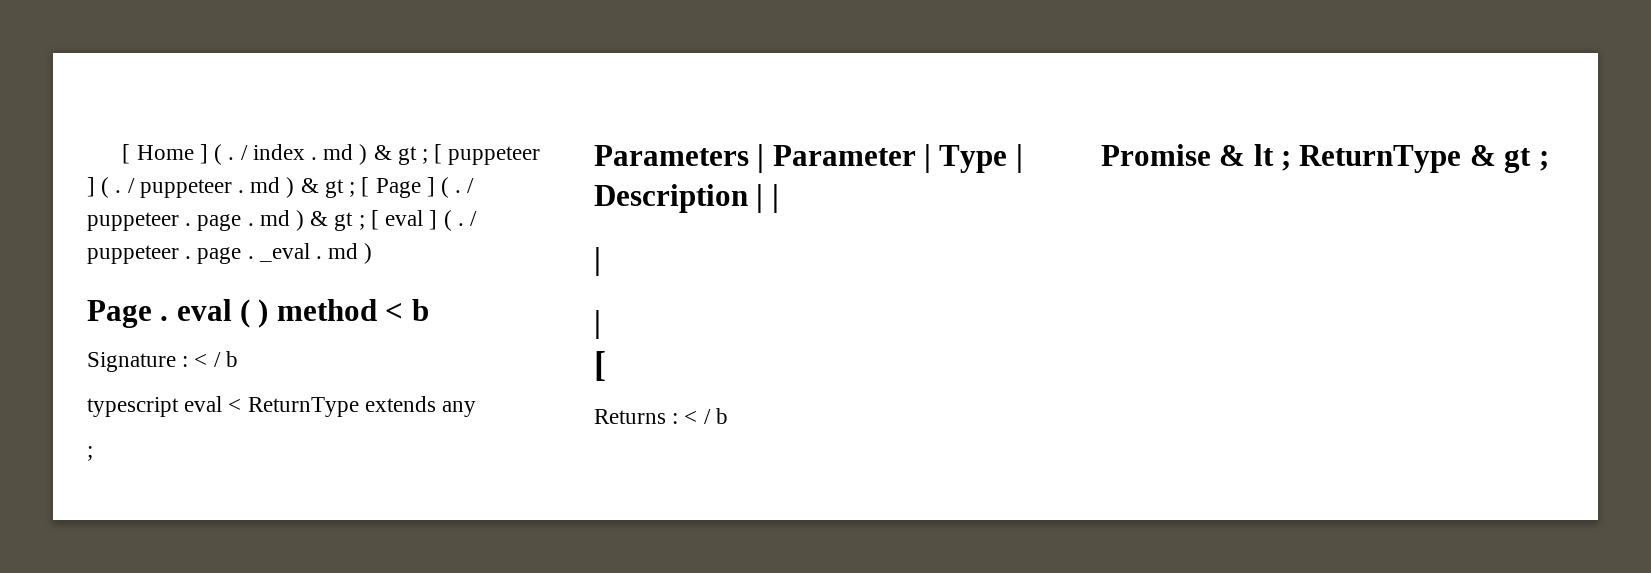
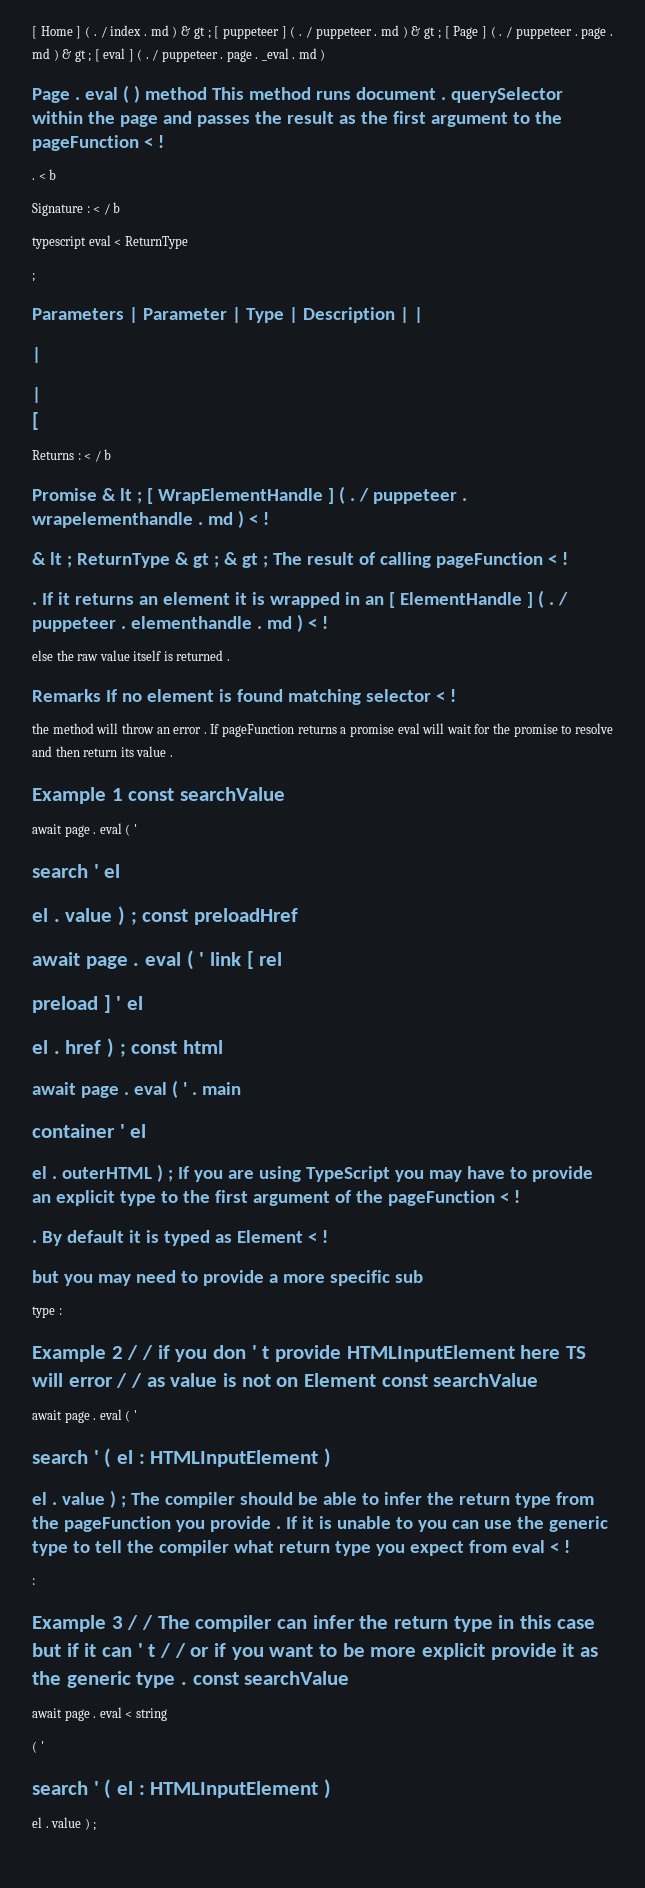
- Page . eval ( ) method < b
+ Page . eval ( ) method This method runs document . querySelector within the page and passes the result as the first argument to the pageFunction < !
+ . < b
- typescript eval < ReturnType extends any
+ typescript eval < ReturnType
- Promise & lt ; ReturnType & gt ;
+ Promise & lt ; [ WrapElementHandle ] ( . / puppeteer . wrapelementhandle . md ) < !
+ & lt ; ReturnType & gt ; & gt ; The result of calling pageFunction < !
+ . If it returns an element it is wrapped in an [ ElementHandle ] ( . / puppeteer . elementhandle . md ) < !
+ else the raw value itself is returned .
+ Remarks If no element is found matching selector < !
+ the method will throw an error . If pageFunction returns a promise eval will wait for the promise to resolve and then return its value .
+ Example 1 const searchValue
+ await page . eval ( '
+ search ' el
+ el . value ) ; const preloadHref
+ await page . eval ( ' link [ rel
+ preload ] ' el
+ el . href ) ; const html
+ await page . eval ( ' . main
+ container ' el
+ el . outerHTML ) ; If you are using TypeScript you may have to provide an explicit type to the first argument of the pageFunction < !
+ . By default it is typed as Element < !
+ but you may need to provide a more specific sub
+ type :
+ Example 2 / / if you don ' t provide HTMLInputElement here TS will error / / as value is not on Element const searchValue
+ await page . eval ( '
+ search ' ( el : HTMLInputElement )
+ el . value ) ; The compiler should be able to infer the return type from the pageFunction you provide . If it is unable to you can use the generic type to tell the compiler what return type you expect from eval < !
+ :
+ Example 3 / / The compiler can infer the return type in this case but if it can ' t / / or if you want to be more explicit provide it as the generic type . const searchValue
+ await page . eval < string
+ ( '
+ search ' ( el : HTMLInputElement )
+ el . value ) ;

